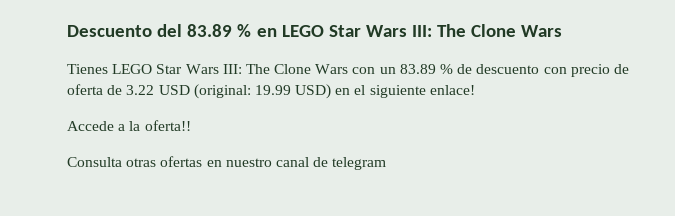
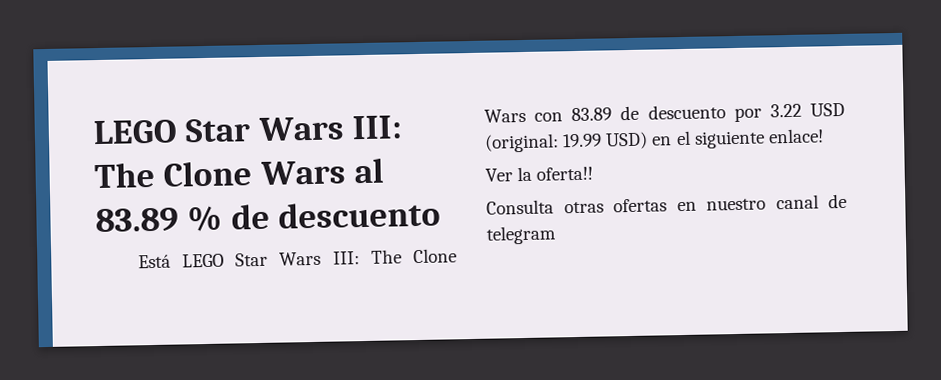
- Descuento del 83.89 % en LEGO Star Wars III: The Clone Wars
- Tienes LEGO Star Wars III: The Clone Wars con un 83.89 % de descuento con precio de oferta de 3.22 USD (original: 19.99 USD) en el siguiente enlace!
+ LEGO Star Wars III: The Clone Wars al 83.89 % de descuento
+ Está LEGO Star Wars III: The Clone Wars con 83.89 de descuento por 3.22 USD (original: 19.99 USD) en el siguiente enlace!
- Accede a la oferta!!
+ Ver la oferta!!

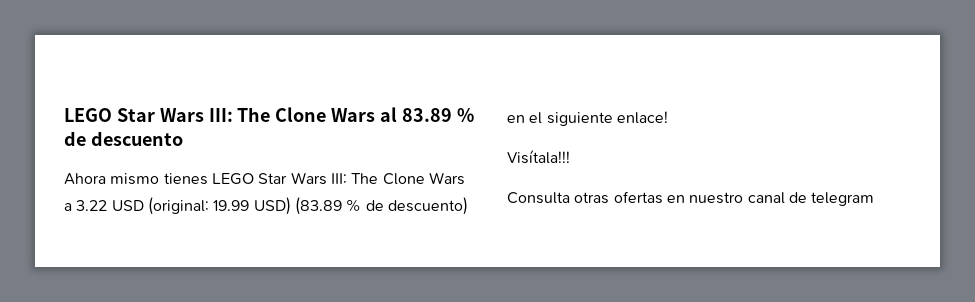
- Está LEGO Star Wars III: The Clone Wars con 83.89 de descuento por 3.22 USD (original: 19.99 USD) en el siguiente enlace!
+ Ahora mismo tienes LEGO Star Wars III: The Clone Wars a 3.22 USD (original: 19.99 USD) (83.89 % de descuento) en el siguiente enlace!
- Ver la oferta!!
+ Visítala!!!

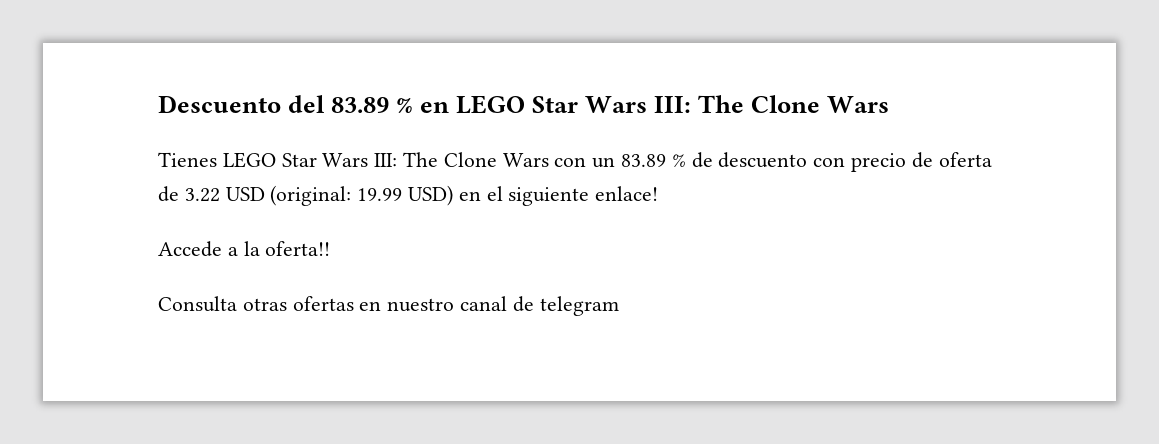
- LEGO Star Wars III: The Clone Wars al 83.89 % de descuento
- Ahora mismo tienes LEGO Star Wars III: The Clone Wars a 3.22 USD (original: 19.99 USD) (83.89 % de descuento) en el siguiente enlace!
+ Descuento del 83.89 % en LEGO Star Wars III: The Clone Wars
+ Tienes LEGO Star Wars III: The Clone Wars con un 83.89 % de descuento con precio de oferta de 3.22 USD (original: 19.99 USD) en el siguiente enlace!
- Visítala!!!
+ Accede a la oferta!!

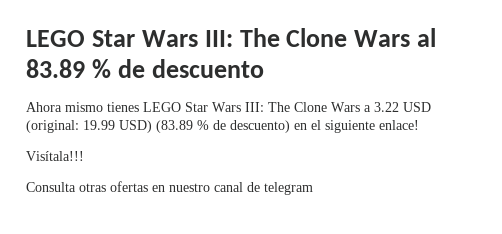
- Descuento del 83.89 % en LEGO Star Wars III: The Clone Wars
- Tienes LEGO Star Wars III: The Clone Wars con un 83.89 % de descuento con precio de oferta de 3.22 USD (original: 19.99 USD) en el siguiente enlace!
+ LEGO Star Wars III: The Clone Wars al 83.89 % de descuento
+ Ahora mismo tienes LEGO Star Wars III: The Clone Wars a 3.22 USD (original: 19.99 USD) (83.89 % de descuento) en el siguiente enlace!
- Accede a la oferta!!
+ Visítala!!!

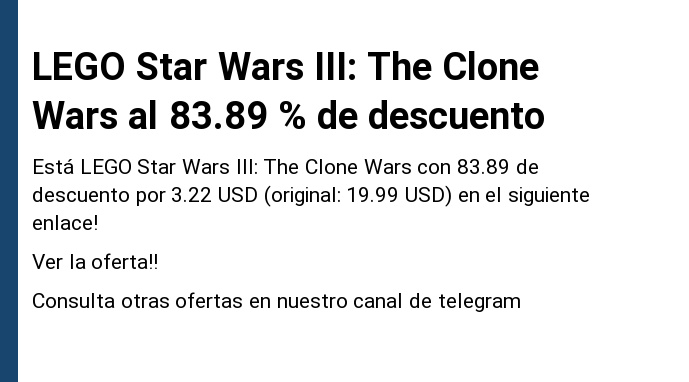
- Ahora mismo tienes LEGO Star Wars III: The Clone Wars a 3.22 USD (original: 19.99 USD) (83.89 % de descuento) en el siguiente enlace!
+ Está LEGO Star Wars III: The Clone Wars con 83.89 de descuento por 3.22 USD (original: 19.99 USD) en el siguiente enlace!
- Visítala!!!
+ Ver la oferta!!

